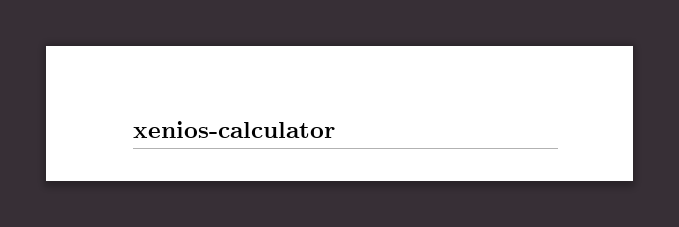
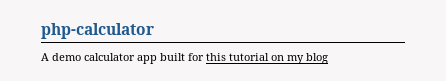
- xenios-calculator
+ php-calculator
+ A demo calculator app built for this tutorial on my blog

